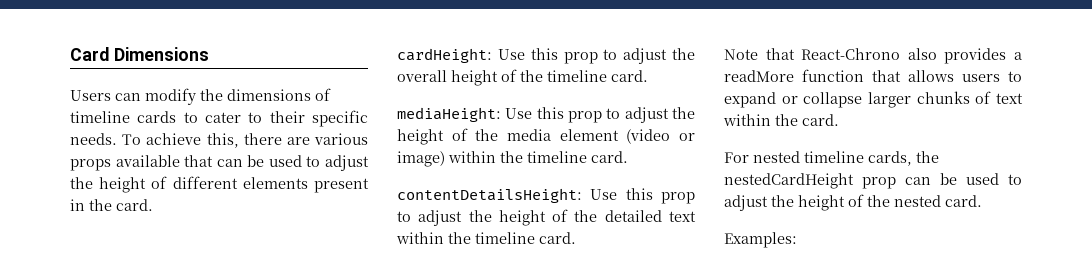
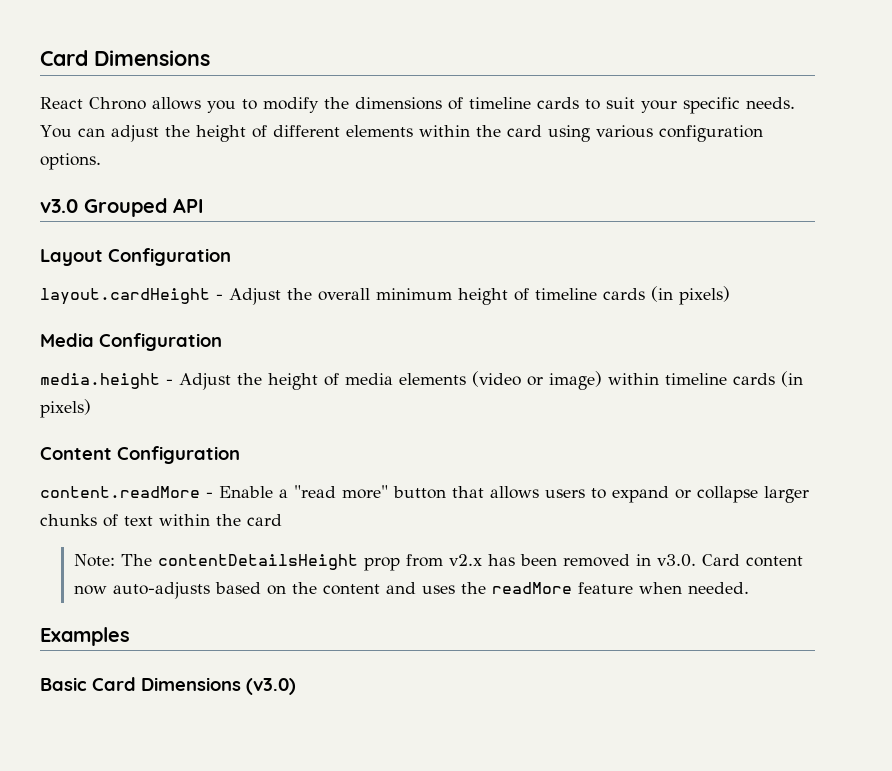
- Users can modify the dimensions of timeline cards to cater to their specific needs. To achieve this, there are various props available that can be used to adjust the height of different elements present in the card.
- cardHeight: Use this prop to adjust the overall height of the timeline card.
- mediaHeight: Use this prop to adjust the height of the media element (video or image) within the timeline card.
- contentDetailsHeight: Use this prop to adjust the height of the detailed text within the timeline card.
- Note that React-Chrono also provides a readMore function that allows users to expand or collapse larger chunks of text within the card.
- For nested timeline cards, the nestedCardHeight prop can be used to adjust the height of the nested card.
- Examples:
+ React Chrono allows you to modify the dimensions of timeline cards to suit your specific needs. You can adjust the height of different elements within the card using various configuration options.
+ v3.0 Grouped API
+ Layout Configuration
+ layout.cardHeight - Adjust the overall minimum height of timeline cards (in pixels)
+ Media Configuration
+ media.height - Adjust the height of media elements (video or image) within timeline cards (in pixels)
+ Content Configuration
+ content.readMore - Enable a "read more" button that allows users to expand or collapse larger chunks of text within the card
+ Note: The contentDetailsHeight prop from v2.x has been removed in v3.0. Card content now auto-adjusts based on the content and uses the readMore feature when needed.
+ Examples
+ Basic Card Dimensions (v3.0)

